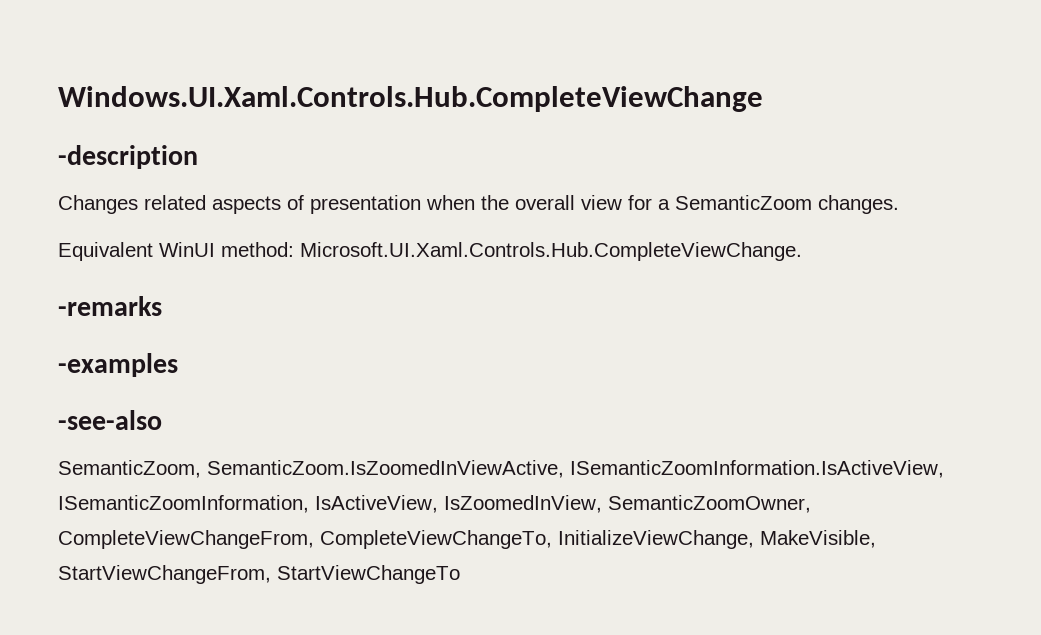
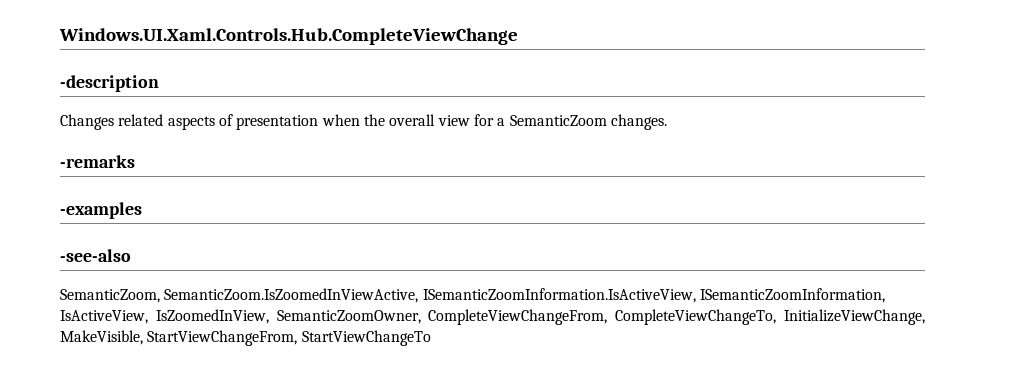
- Equivalent WinUI method: Microsoft.UI.Xaml.Controls.Hub.CompleteViewChange.

